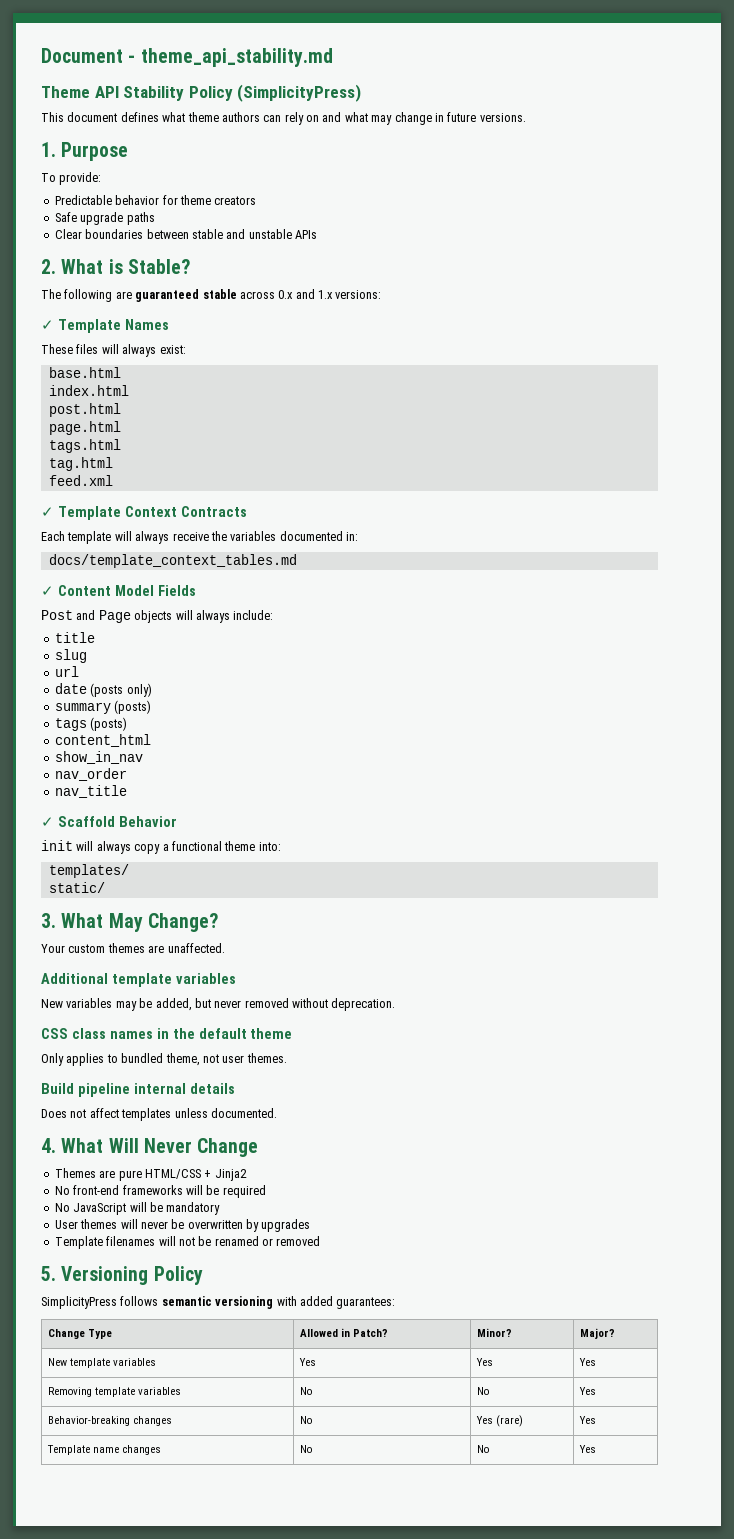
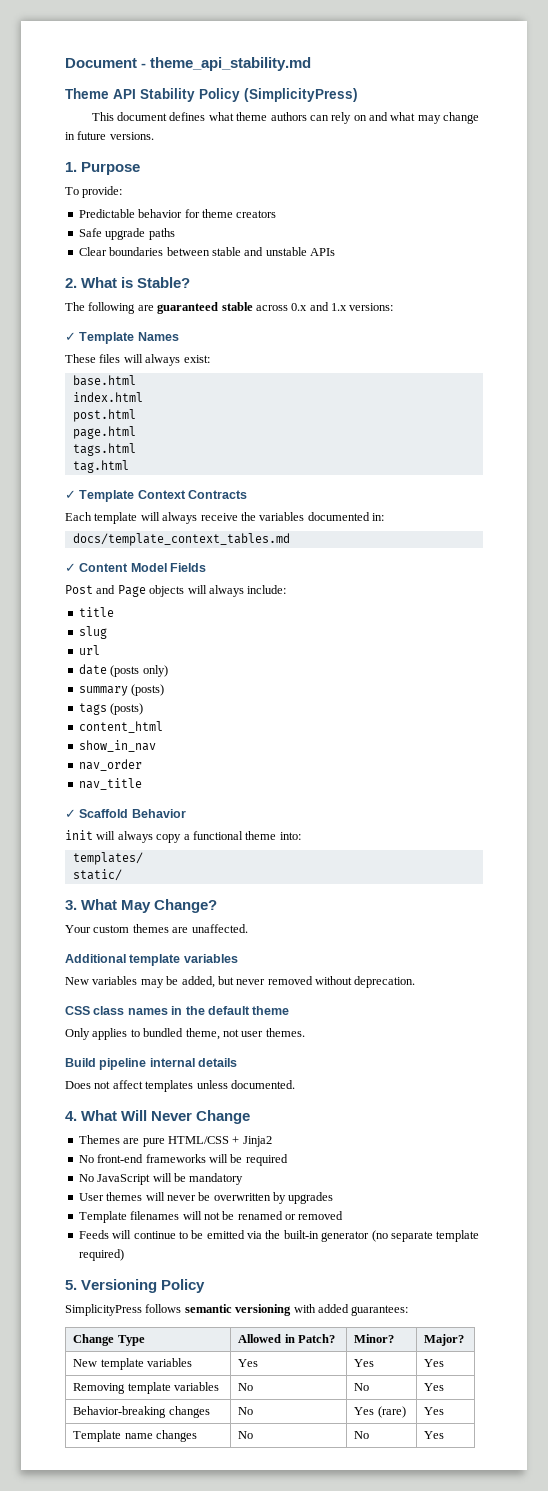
- feed.xml
+ Feeds will continue to be emitted via the built-in generator (no separate template required)

